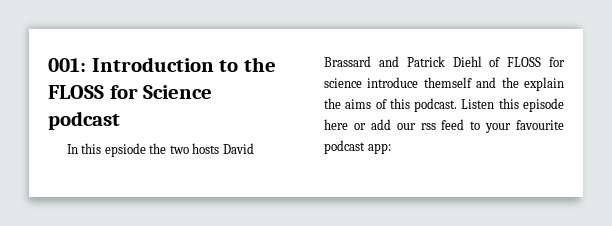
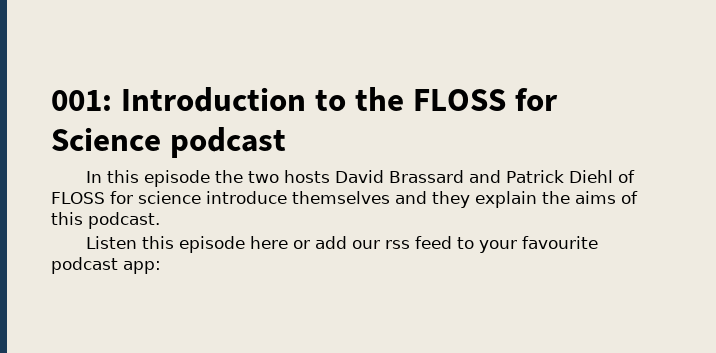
- In this epsiode the two hosts David Brassard and Patrick Diehl of FLOSS for science introduce themself and the explain the aims of this podcast. Listen this episode here or add our rss feed to your favourite podcast app:
+ In this episode the two hosts David Brassard and Patrick Diehl of FLOSS for science introduce themselves and they explain the aims of this podcast.
+ Listen this episode here or add our rss feed to your favourite podcast app:

